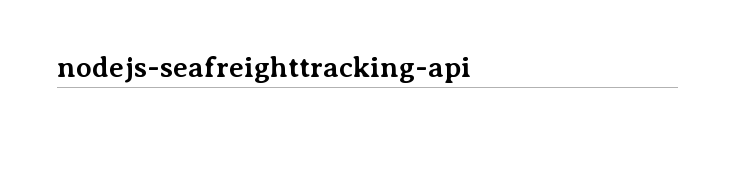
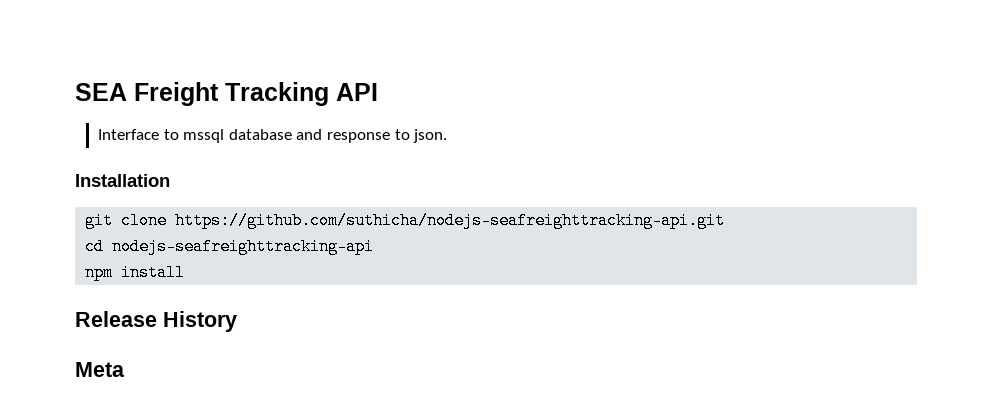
- nodejs-seafreighttracking-api
+ SEA Freight Tracking API
+ Interface to mssql database and response to json.
+ Installation
+ git clone https://github.com/suthicha/nodejs-seafreighttracking-api.git
+ cd nodejs-seafreighttracking-api
+ npm install
+ Release History
+ Meta

